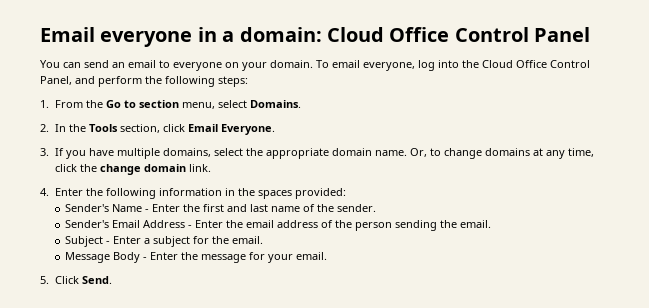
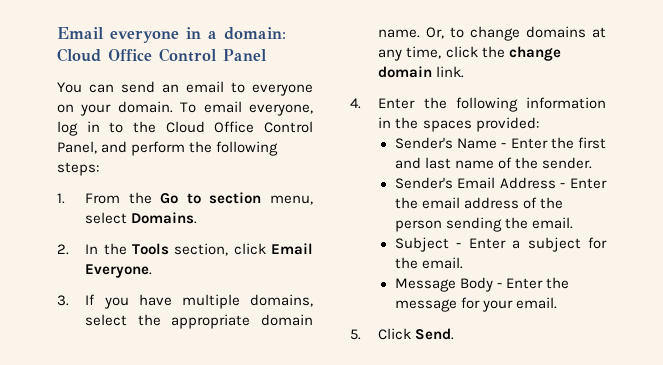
- To email everyone, log into the Cloud Office Control Panel, and perform the following steps:
+ To email everyone, log in to the Cloud Office Control Panel, and perform the following steps:

